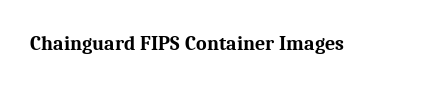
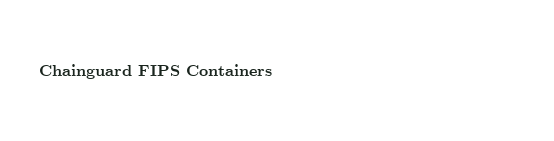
- Chainguard FIPS Container Images
+ Chainguard FIPS Containers

